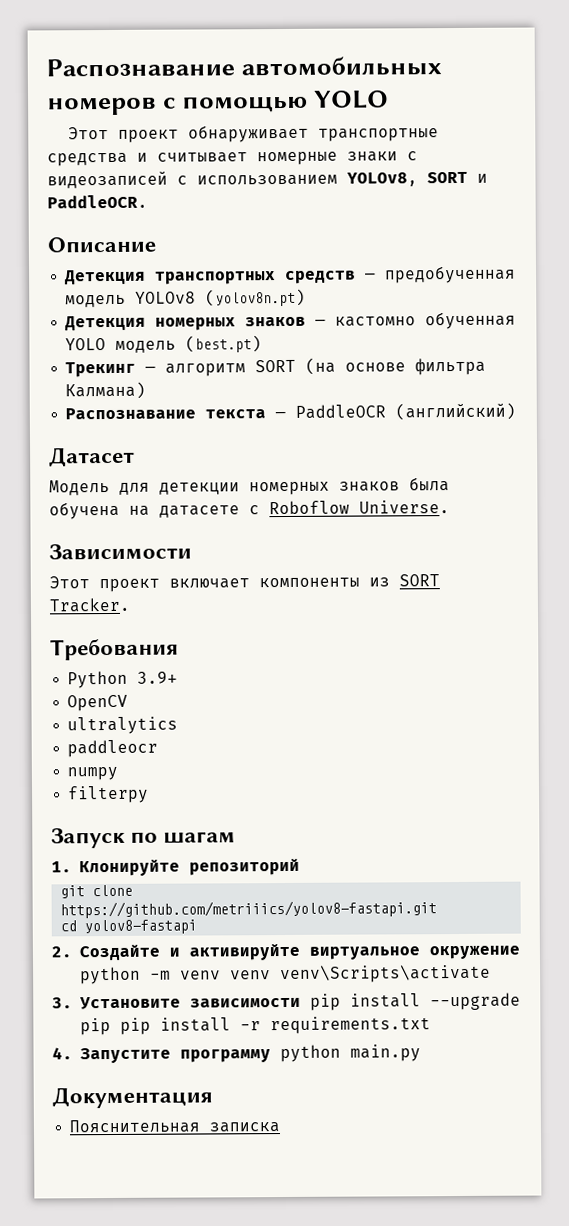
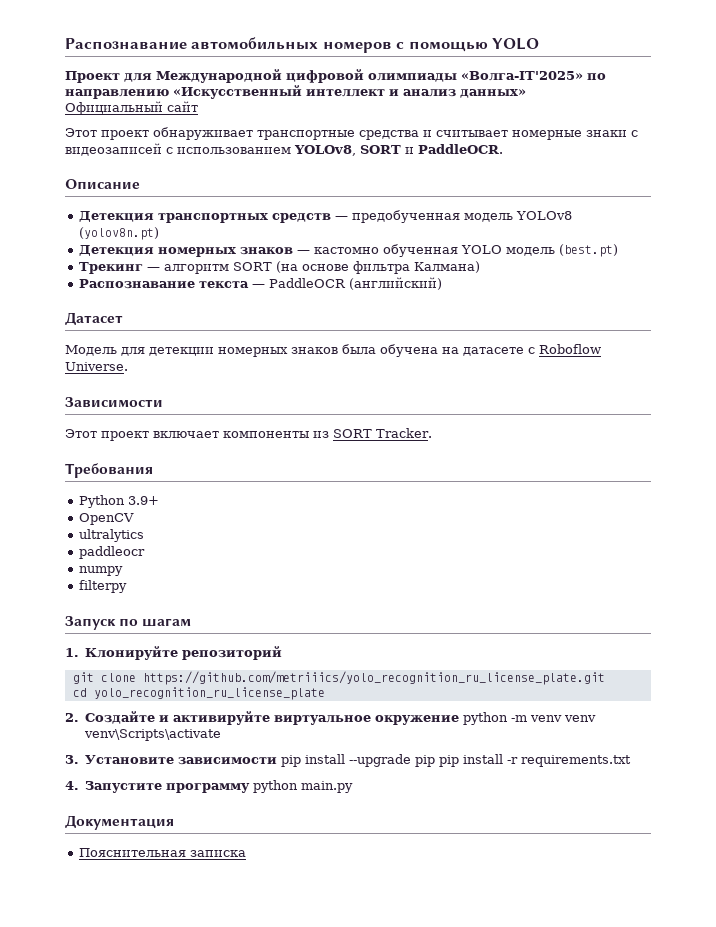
+ Проект для Международной цифровой олимпиады «Волга-IT'2025» по направлению «Искусственный интеллект и анализ данных»
+ Официальный сайт
- git clone https://github.com/metriiics/yolov8-fastapi.git
+ git clone https://github.com/metriiics/yolo_recognition_ru_license_plate.git
- cd yolov8-fastapi
+ cd yolo_recognition_ru_license_plate

